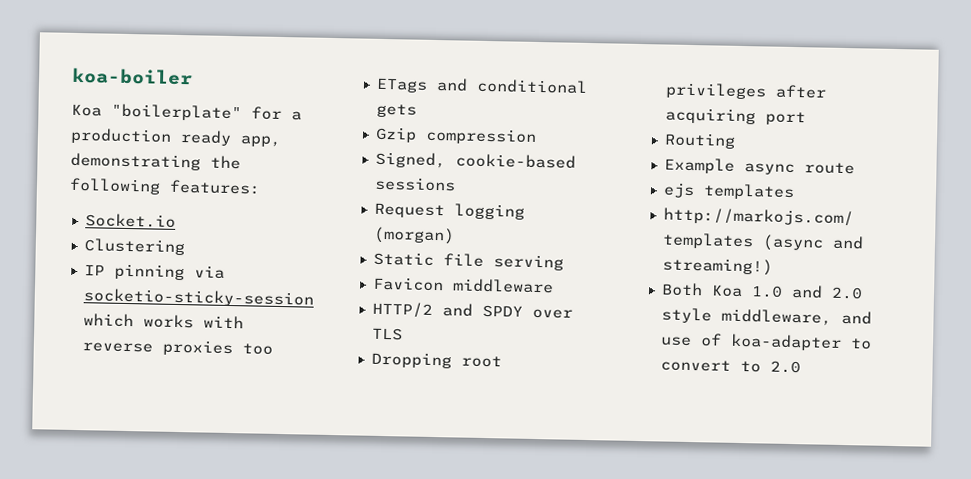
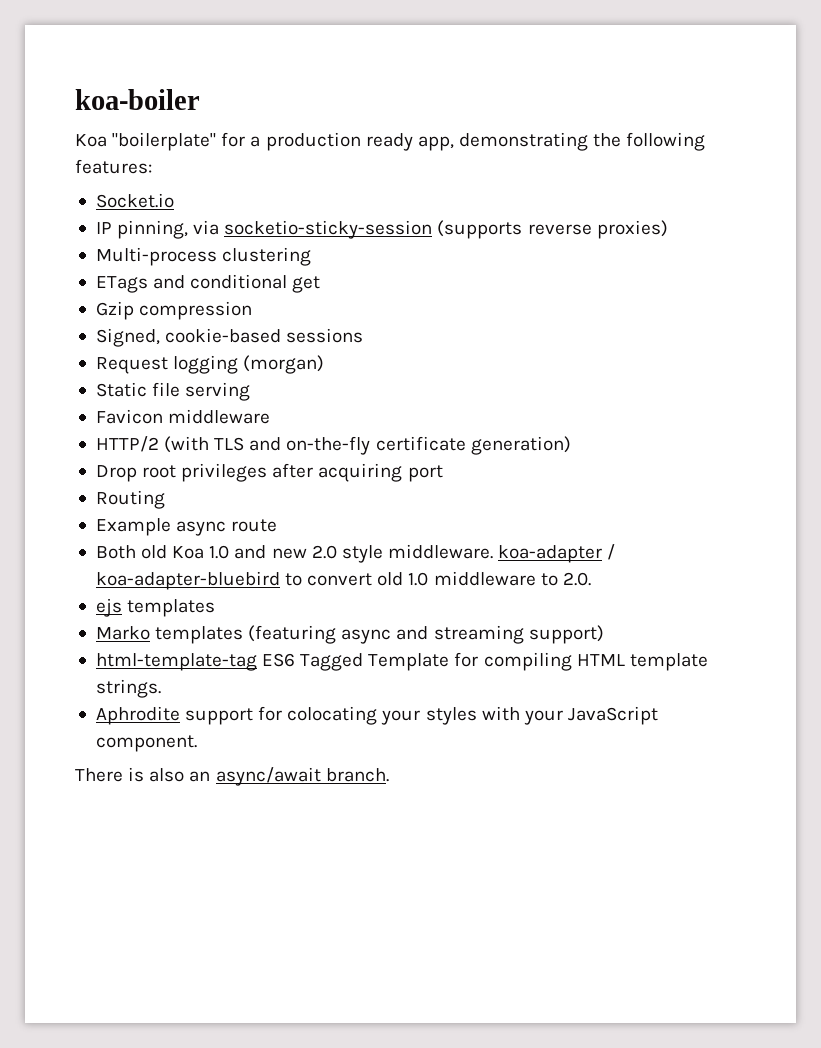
- Clustering
- IP pinning via socketio-sticky-session which works with reverse proxies too
+ IP pinning, via socketio-sticky-session (supports reverse proxies)
+ Multi-process clustering
- ETags and conditional gets
+ ETags and conditional get
- HTTP/2 and SPDY over TLS
- Dropping root privileges after acquiring port
+ HTTP/2 (with TLS and on-the-fly certificate generation)
+ Drop root privileges after acquiring port
+ Both old Koa 1.0 and new 2.0 style middleware. koa-adapter / koa-adapter-bluebird to convert old 1.0 middleware to 2.0.
  ejs templates
- http://markojs.com/ templates (async and streaming!)
- Both Koa 1.0 and 2.0 style middleware, and use of koa-adapter to convert to 2.0
+ Marko templates (featuring async and streaming support)
+ html-template-tag ES6 Tagged Template for compiling HTML template strings.
+ Aphrodite support for colocating your styles with your JavaScript component.
+ There is also an async/await branch.

